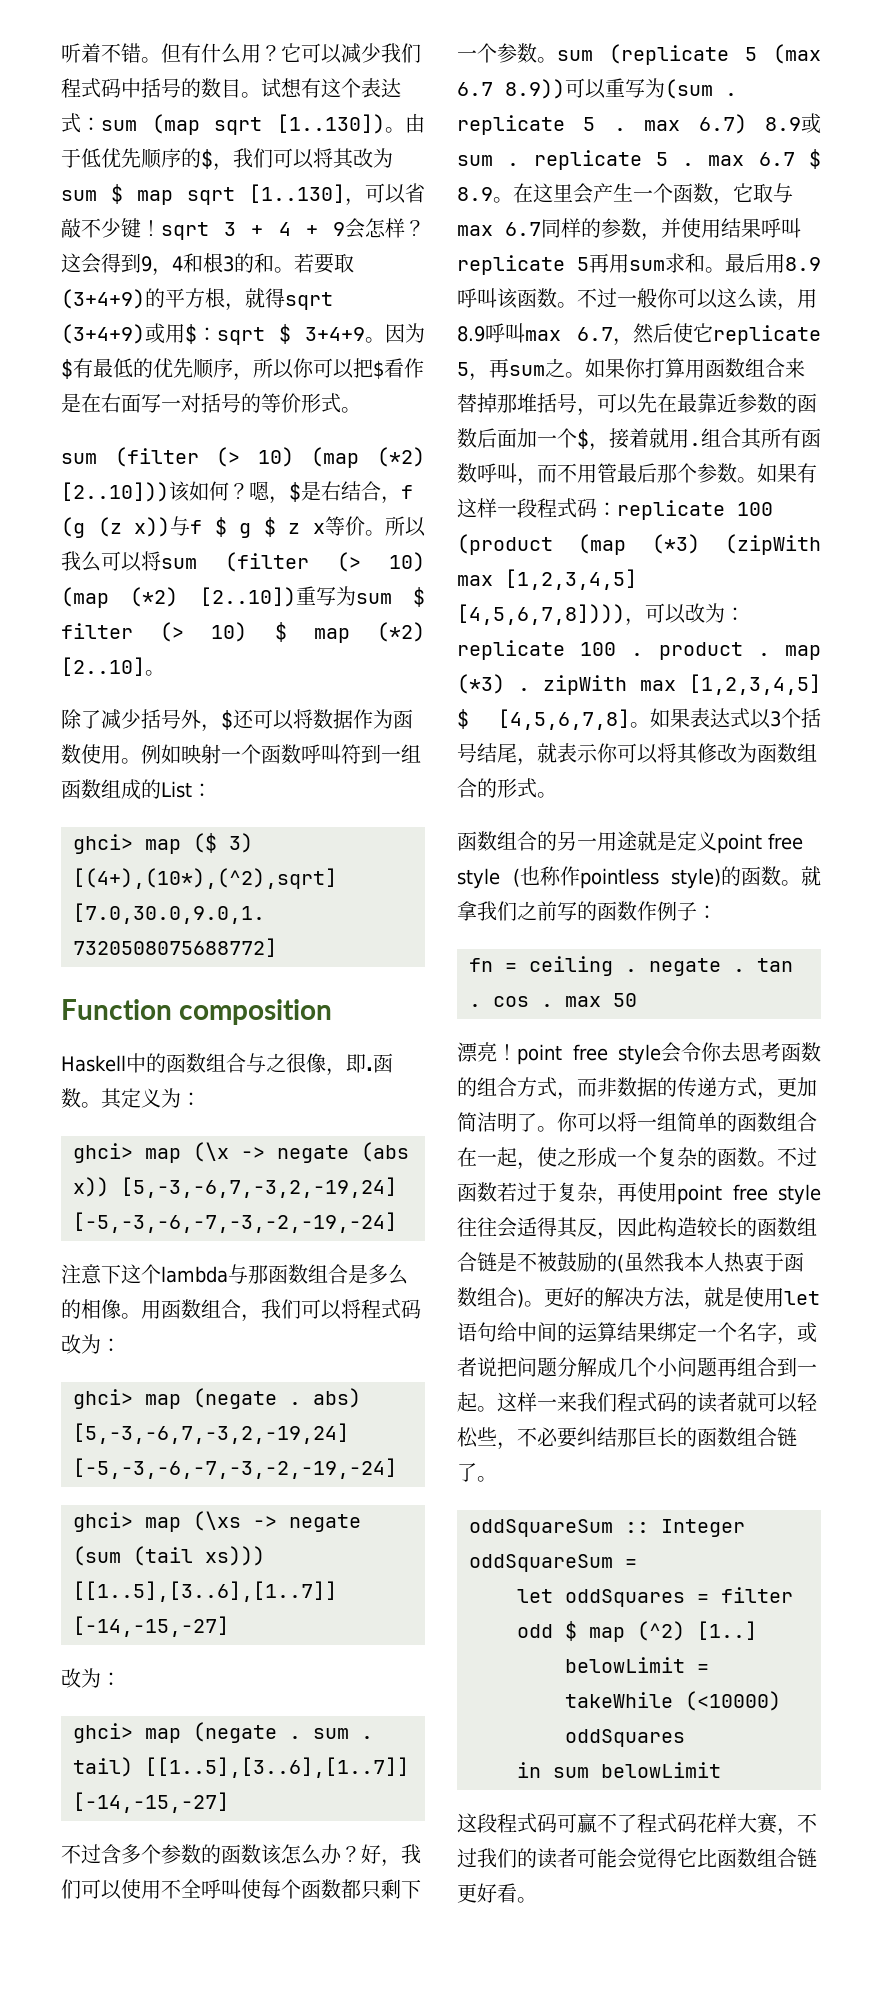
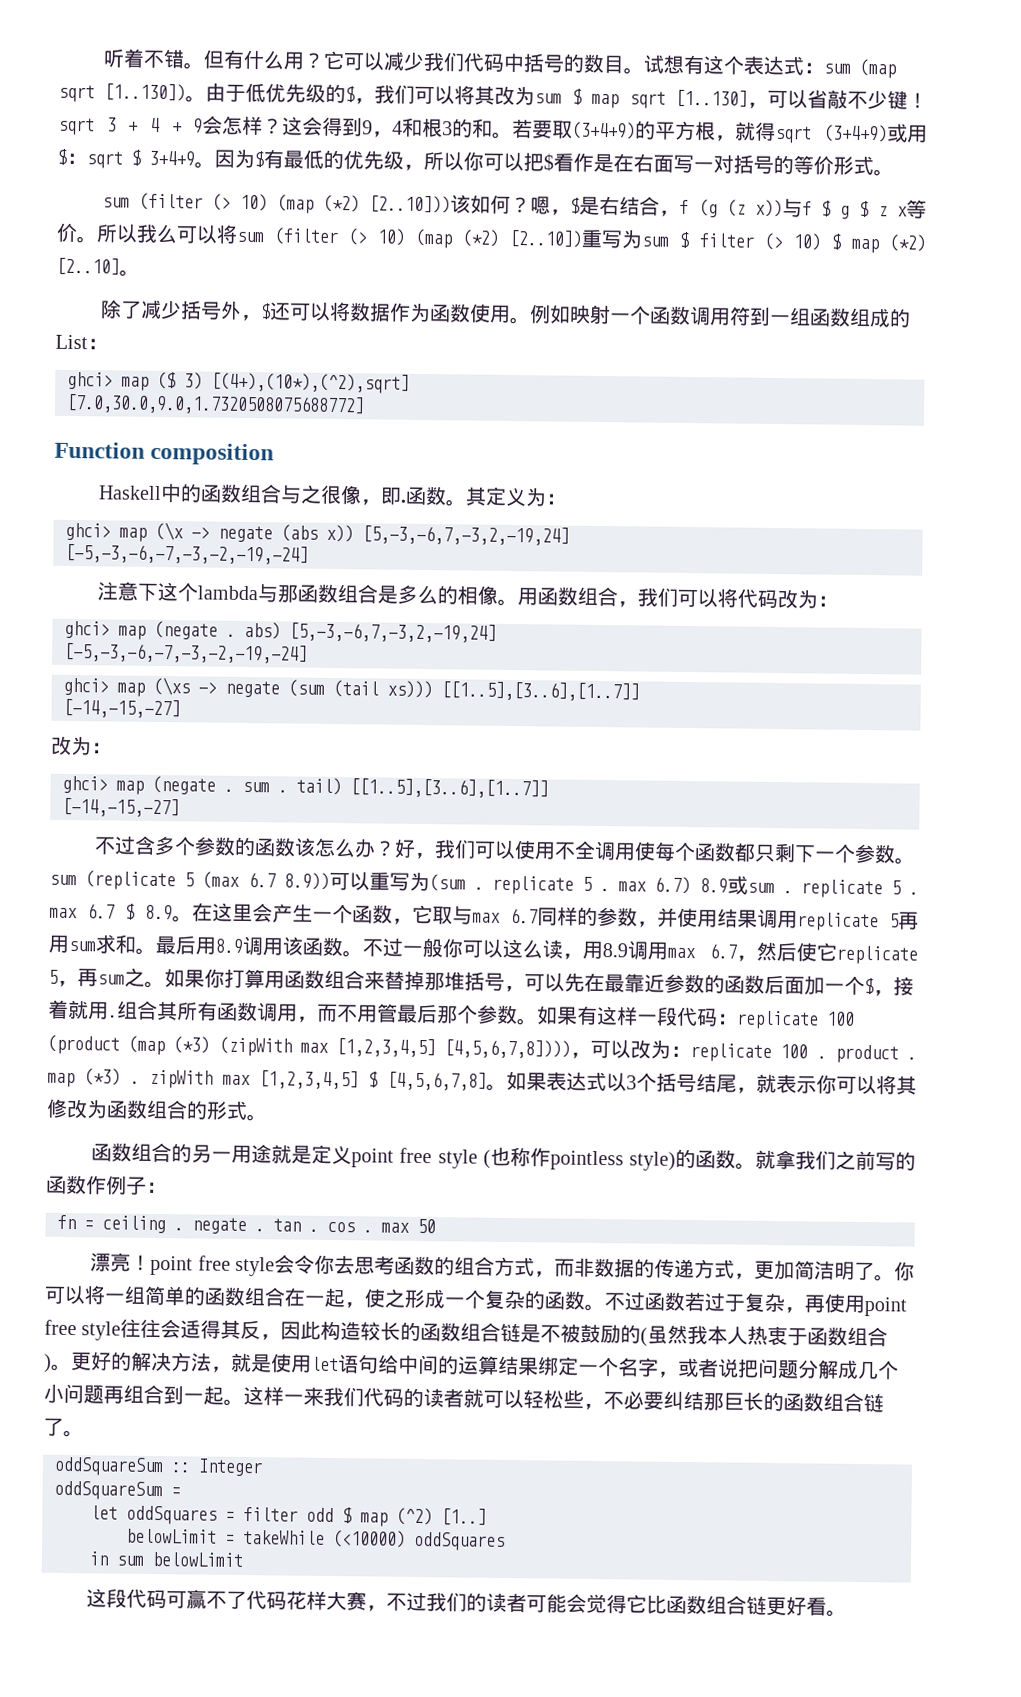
- 它可以减少我们程式码中括号的数目。
+ 它可以减少我们代码中括号的数目。
- 由于低优先顺序的$，我们可以将其改为sum $ map sqrt [1..130]，可以省敲不少键！sqrt 3 + 4 + 9会怎样？
+ 由于低优先级的$，我们可以将其改为sum $ map sqrt [1..130]，可以省敲不少键！sqrt 3 + 4 + 9会怎样？
- 因为$有最低的优先顺序，所以你可以把$看作是在右面写一对括号的等价形式。
+ 因为$有最低的优先级，所以你可以把$看作是在右面写一对括号的等价形式。
- 例如映射一个函数呼叫符到一组函数组成的List：
+ 例如映射一个函数调用符到一组函数组成的List：
- 用函数组合，我们可以将程式码改为：
+ 用函数组合，我们可以将代码改为：
- 好，我们可以使用不全呼叫使每个函数都只剩下一个参数。sum (replicate 5 (max 6.7 8.9))可以重写为(sum . replicate 5 . max 6.7) 8.9或sum . replicate 5 . max 6.7 $ 8.9。
+ 好，我们可以使用不全调用使每个函数都只剩下一个参数。sum (replicate 5 (max 6.7 8.9))可以重写为(sum . replicate 5 . max 6.7) 8.9或sum . replicate 5 . max 6.7 $ 8.9。
- 在这里会产生一个函数，它取与max 6.7同样的参数，并使用结果呼叫replicate 5再用sum求和。
+ 在这里会产生一个函数，它取与max 6.7同样的参数，并使用结果调用replicate 5再用sum求和。
- 最后用8.9呼叫该函数。
+ 最后用8.9调用该函数。
- 不过一般你可以这么读，用8.9呼叫max 6.7，然后使它replicate 5，再sum之。
+ 不过一般你可以这么读，用8.9调用max 6.7，然后使它replicate 5，再sum之。
- 组合其所有函数呼叫，而不用管最后那个参数。
+ 组合其所有函数调用，而不用管最后那个参数。
- 如果有这样一段程式码：replicate 100 (product (map (*3) (zipWith max [1,2,3,4,5] [4,5,6,7,8])))，可以改为：replicate 100 . product . map (*3) . zipWith max [1,2,3,4,5] $ [4,5,6,7,8]。
+ 如果有这样一段代码：replicate 100 (product (map (*3) (zipWith max [1,2,3,4,5] [4,5,6,7,8])))，可以改为：replicate 100 . product . map (*3) . zipWith max [1,2,3,4,5] $ [4,5,6,7,8]。
- 这样一来我们程式码的读者就可以轻松些，不必要纠结那巨长的函数组合链了。
+ 这样一来我们代码的读者就可以轻松些，不必要纠结那巨长的函数组合链了。
- 这段程式码可赢不了程式码花样大赛，不过我们的读者可能会觉得它比函数组合链更好看。
+ 这段代码可赢不了代码花样大赛，不过我们的读者可能会觉得它比函数组合链更好看。

